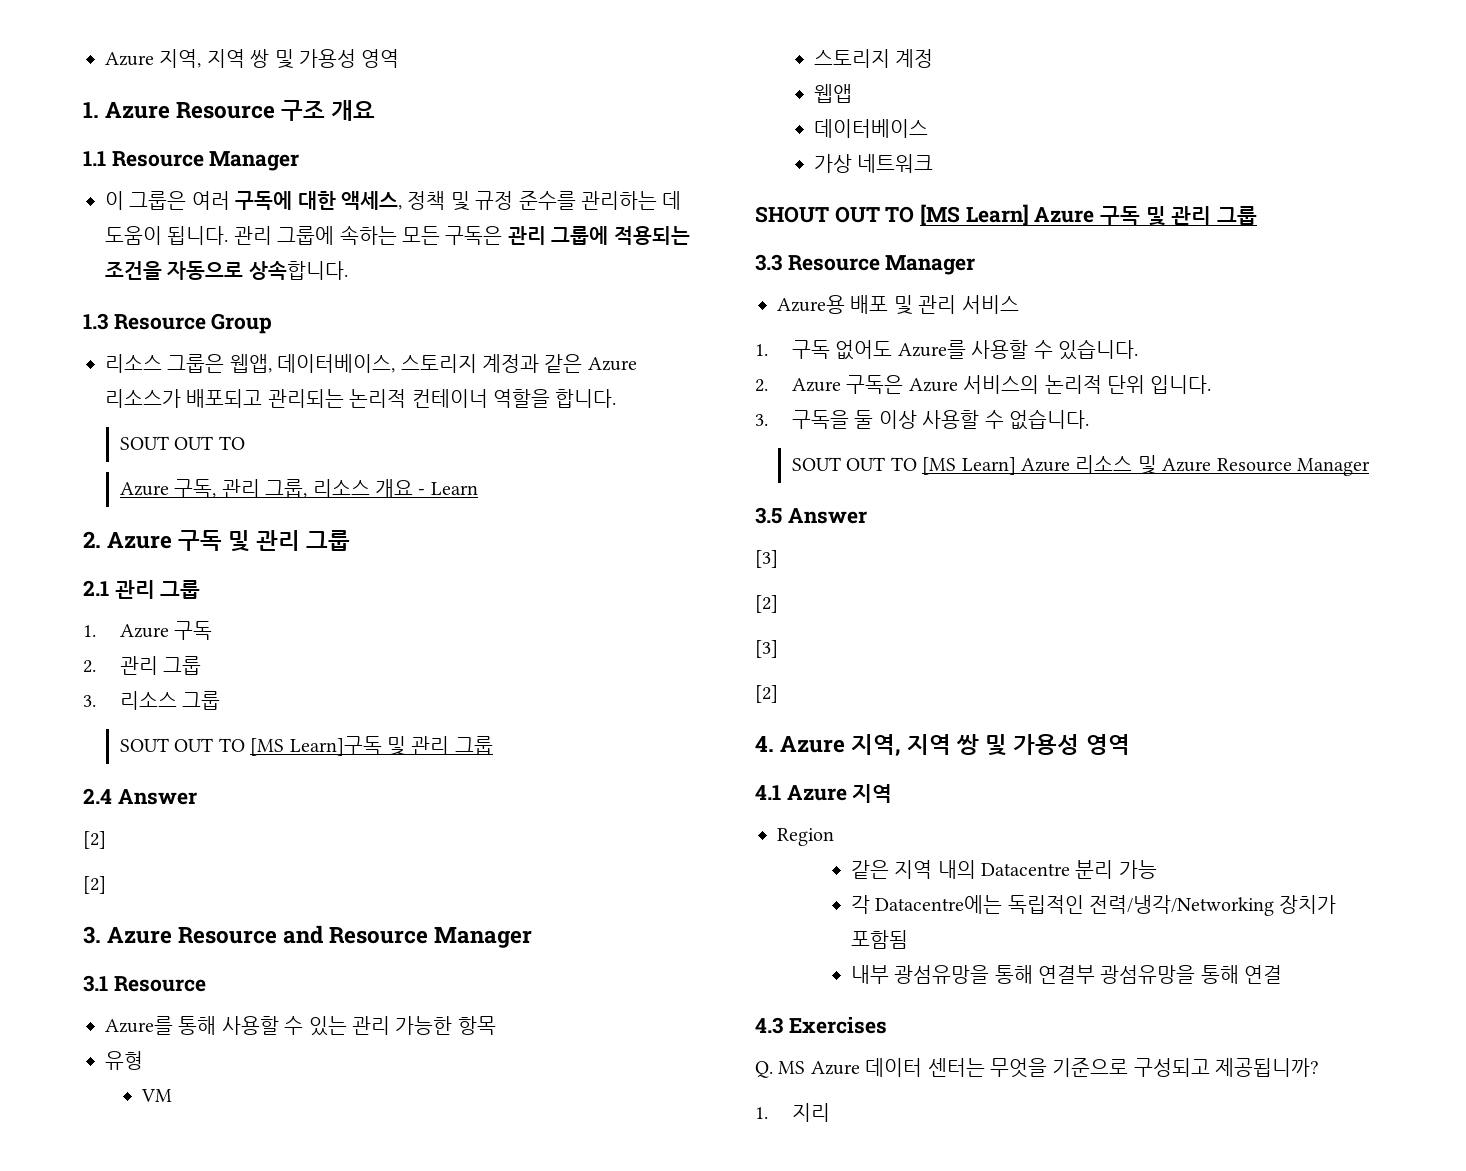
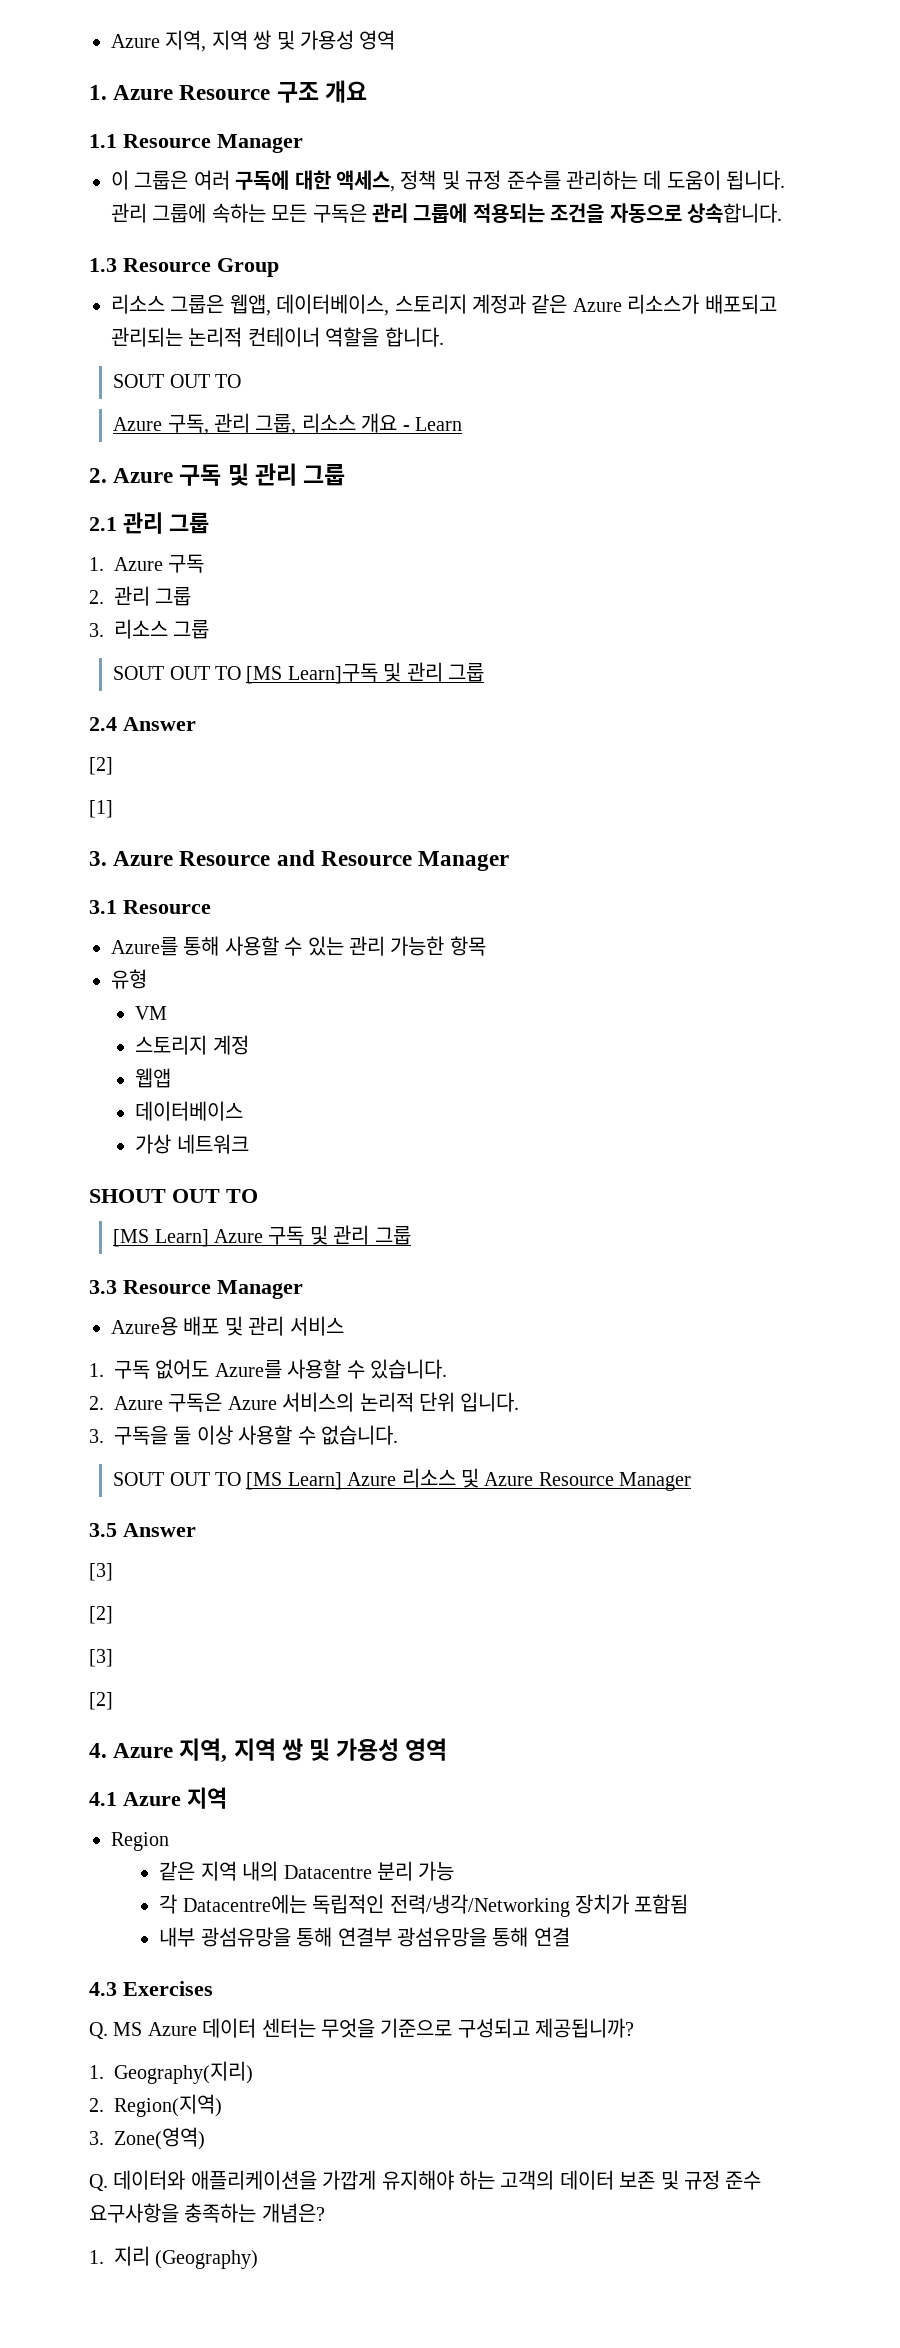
  2.4 Answer
  [2]
- [2]
+ [1]
- SHOUT OUT TO [MS Learn] Azure 구독 및 관리 그룹
+ SHOUT OUT TO
+ [MS Learn] Azure 구독 및 관리 그룹
+ 1. Geography(지리)
+ 2. Region(지역)
+ 3. Zone(영역)
+ Q. 데이터와 애플리케이션을 가깝게 유지해야 하는 고객의 데이터 보존 및 규정 준수 요구사항을 충족하는 개념은?
- 1. 지리
+ 1. 지리 (Geography)

